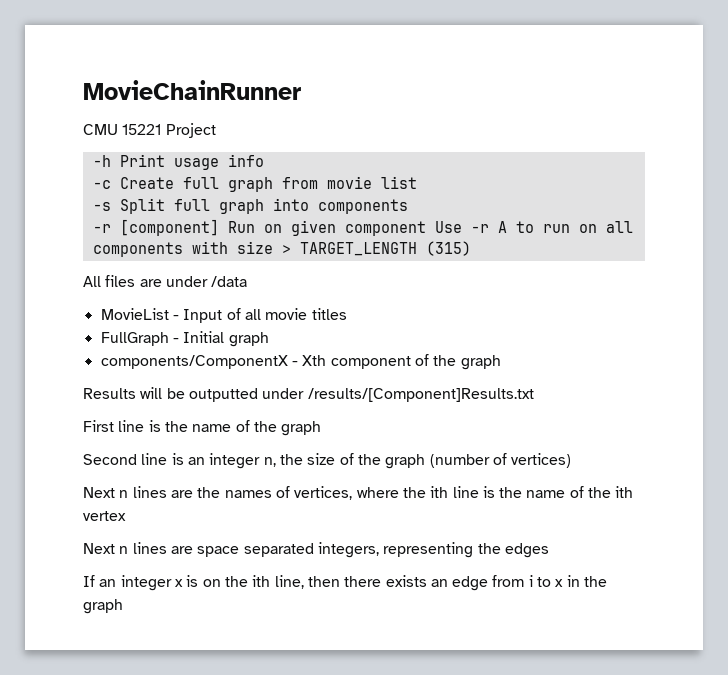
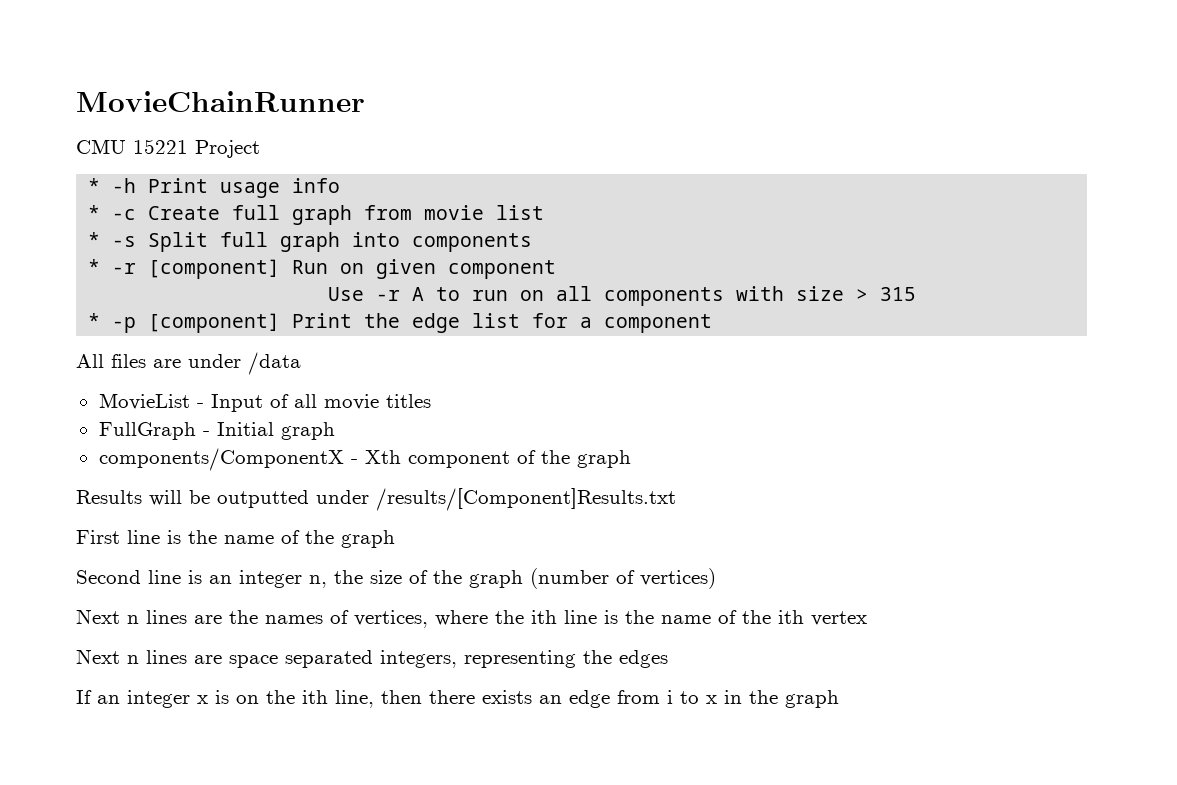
- -h Print usage info
+ * -h Print usage info
- -c Create full graph from movie list
+ * -c Create full graph from movie list
- -s Split full graph into components
+ * -s Split full graph into components
- -r [component] Run on given component Use -r A to run on all components with size > TARGET_LENGTH (315)
+ * -r [component] Run on given component
+ Use -r A to run on all components with size > 315
+ * -p [component] Print the edge list for a component

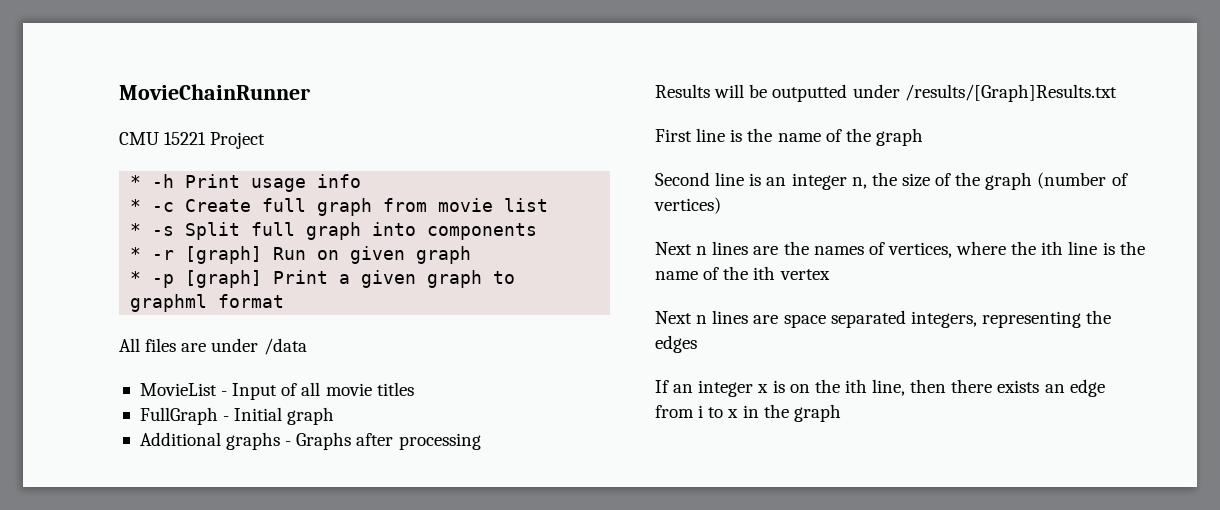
- * -r [component] Run on given component
- Use -r A to run on all components with size > 315
- * -p [component] Print the edge list for a component
+ * -r [graph] Run on given graph
+ * -p [graph] Print a given graph to graphml format
- components/ComponentX - Xth component of the graph
+ Additional graphs - Graphs after processing
- Results will be outputted under /results/[Component]Results.txt
+ Results will be outputted under /results/[Graph]Results.txt

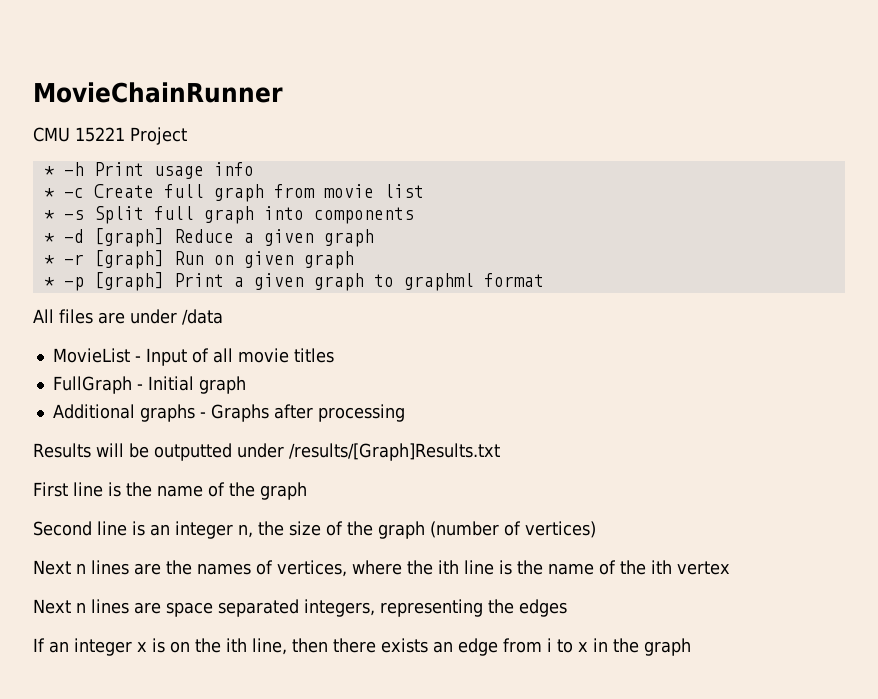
+ * -d [graph] Reduce a given graph

